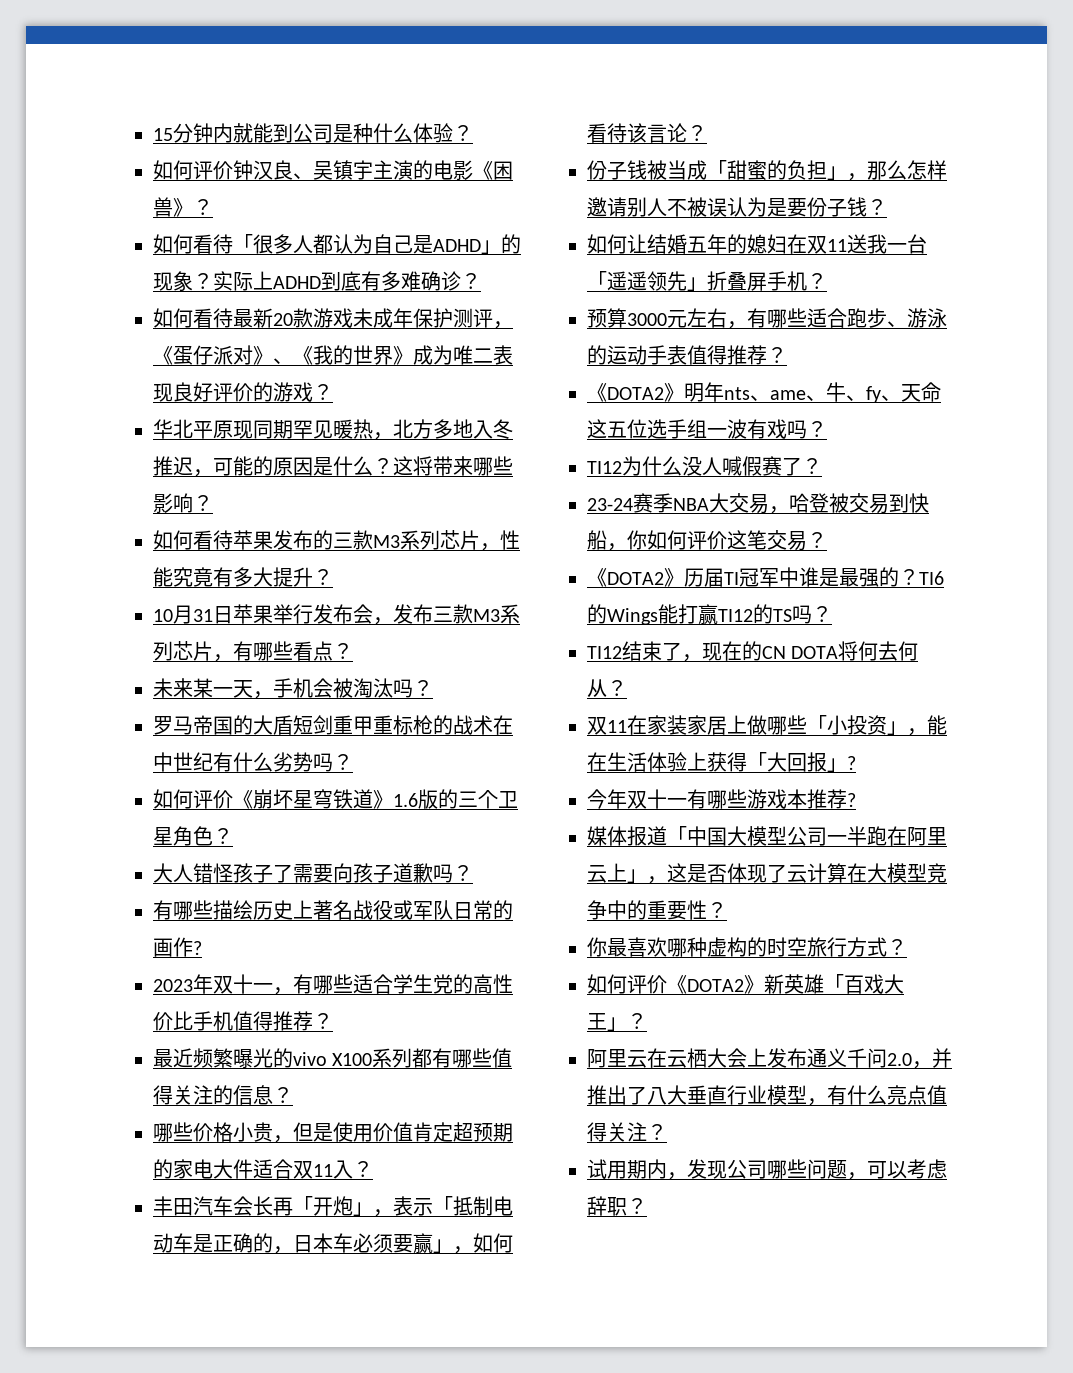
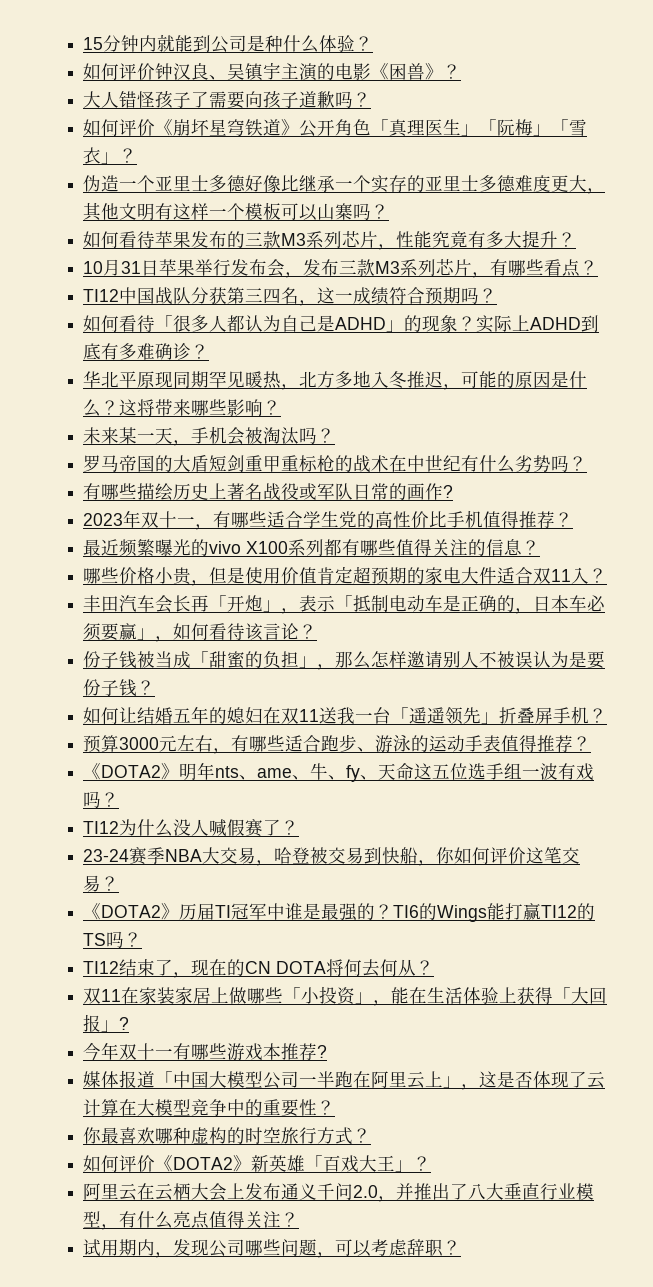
- 如何看待「很多人都认为自己是ADHD」的现象？实际上ADHD到底有多难确诊？
- 如何看待最新20款游戏未成年保护测评，《蛋仔派对》、《我的世界》成为唯二表现良好评价的游戏？
- 华北平原现同期罕见暖热，北方多地入冬推迟，可能的原因是什么？这将带来哪些影响？
+ 大人错怪孩子了需要向孩子道歉吗？
+ 如何评价《崩坏星穹铁道》公开角色「真理医生」「阮梅」「雪衣」？
+ 伪造一个亚里士多德好像比继承一个实存的亚里士多德难度更大，其他文明有这样一个模板可以山寨吗？
+ TI12中国战队分获第三四名，这一成绩符合预期吗？
+ 如何看待「很多人都认为自己是ADHD」的现象？实际上ADHD到底有多难确诊？
+ 华北平原现同期罕见暖热，北方多地入冬推迟，可能的原因是什么？这将带来哪些影响？
- 如何评价《崩坏星穹铁道》1.6版的三个卫星角色？
- 大人错怪孩子了需要向孩子道歉吗？

